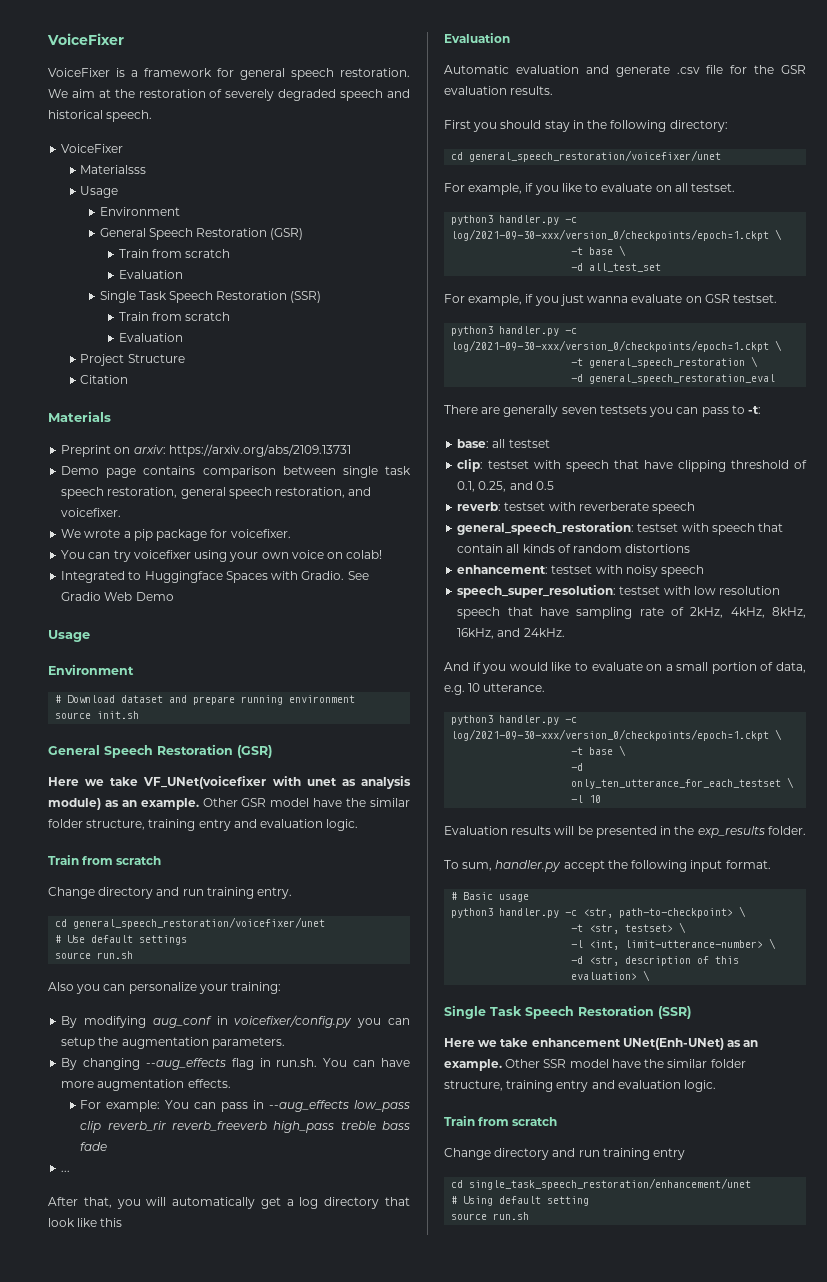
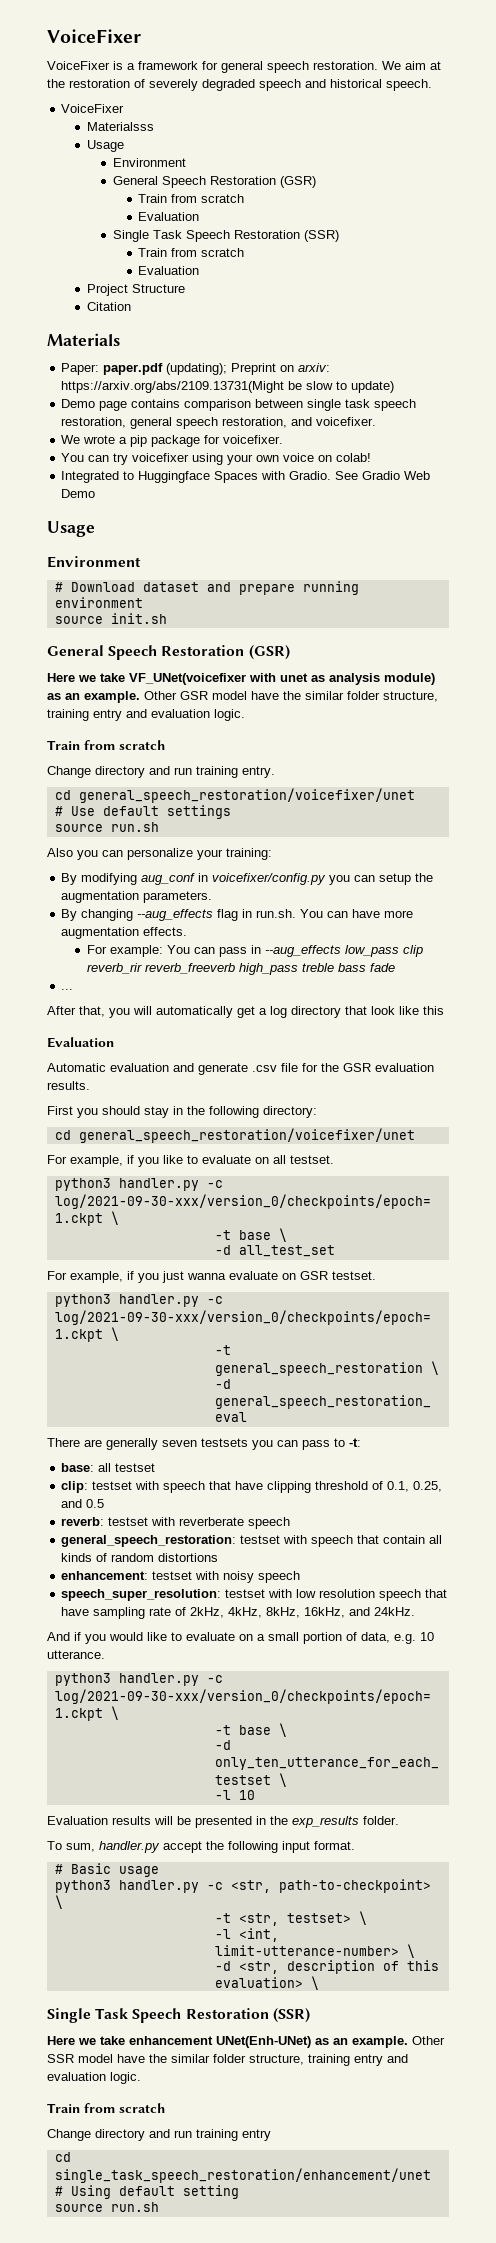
- Preprint on arxiv: https://arxiv.org/abs/2109.13731
+ Paper: paper.pdf (updating); Preprint on arxiv: https://arxiv.org/abs/2109.13731(Might be slow to update)

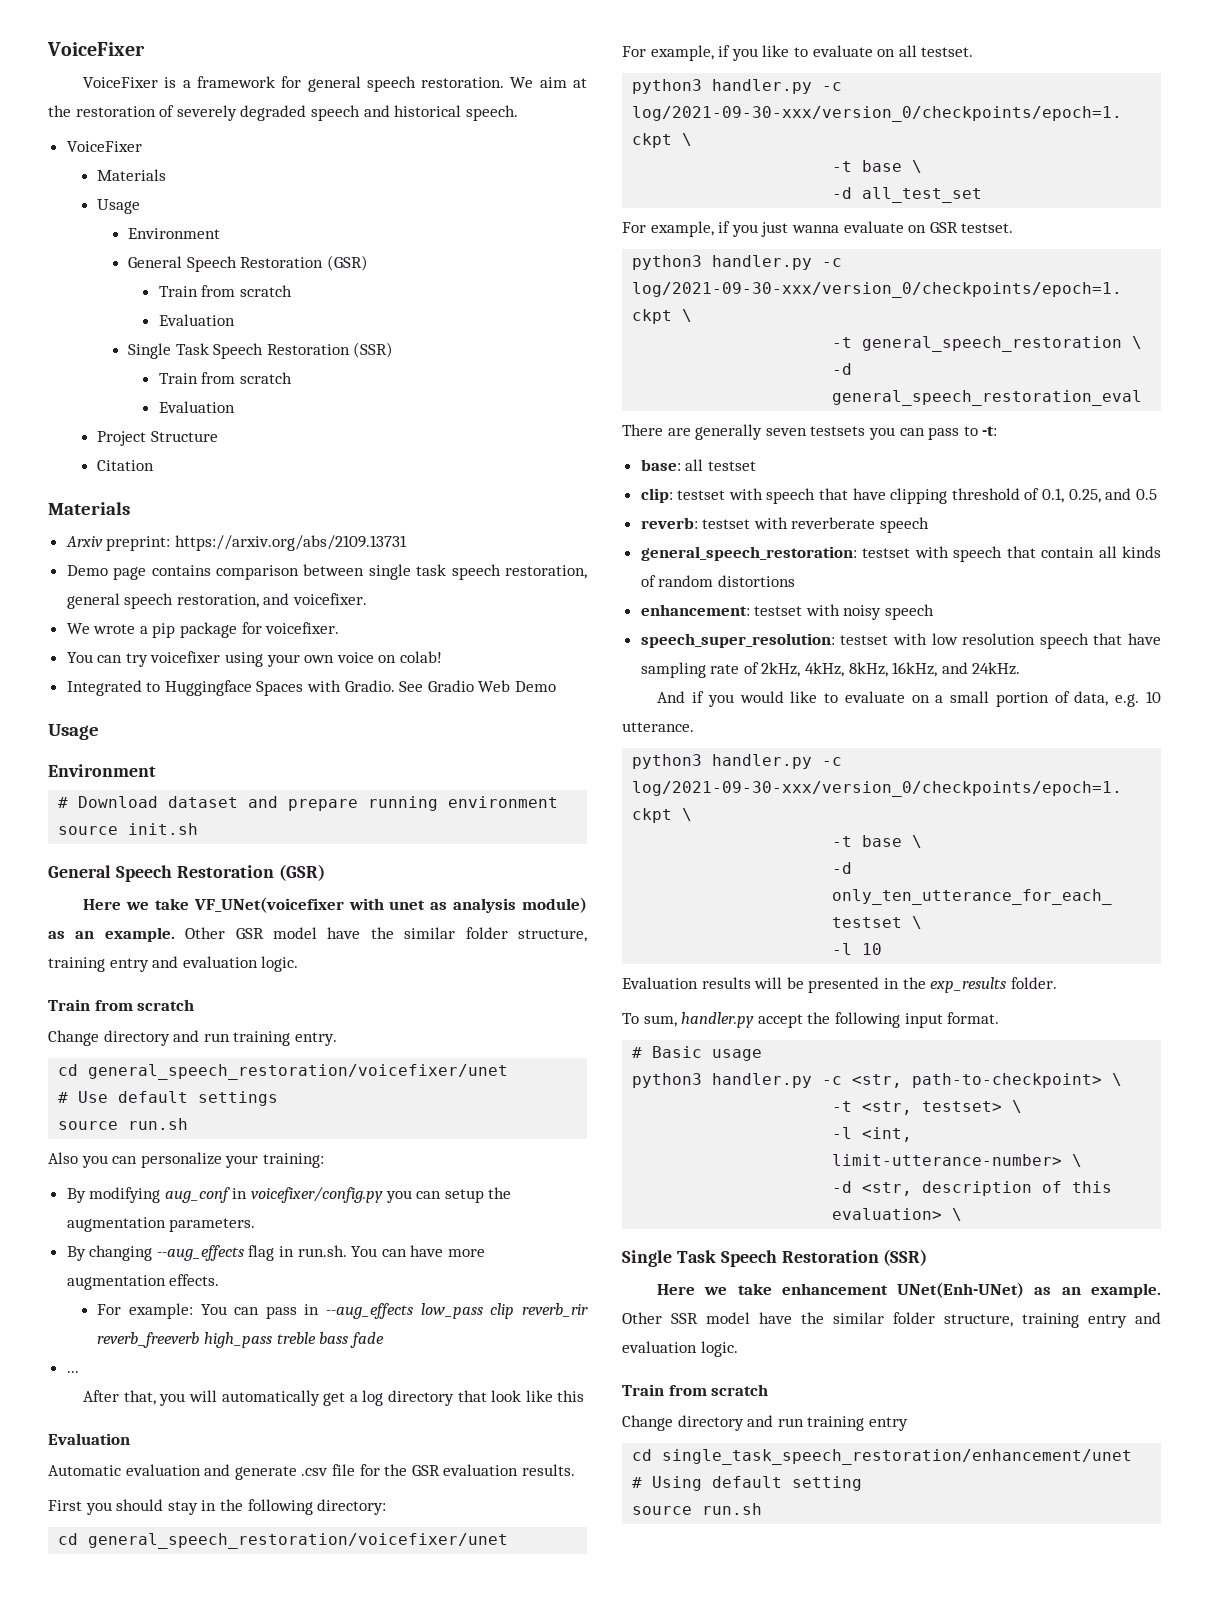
  We aim at the restoration of severely degraded speech and historical speech.
  VoiceFixer
- Materialsss
+ Materials
- Paper: paper.pdf (updating); Preprint on arxiv: https://arxiv.org/abs/2109.13731(Might be slow to update)
+ Arxiv preprint: https://arxiv.org/abs/2109.13731

